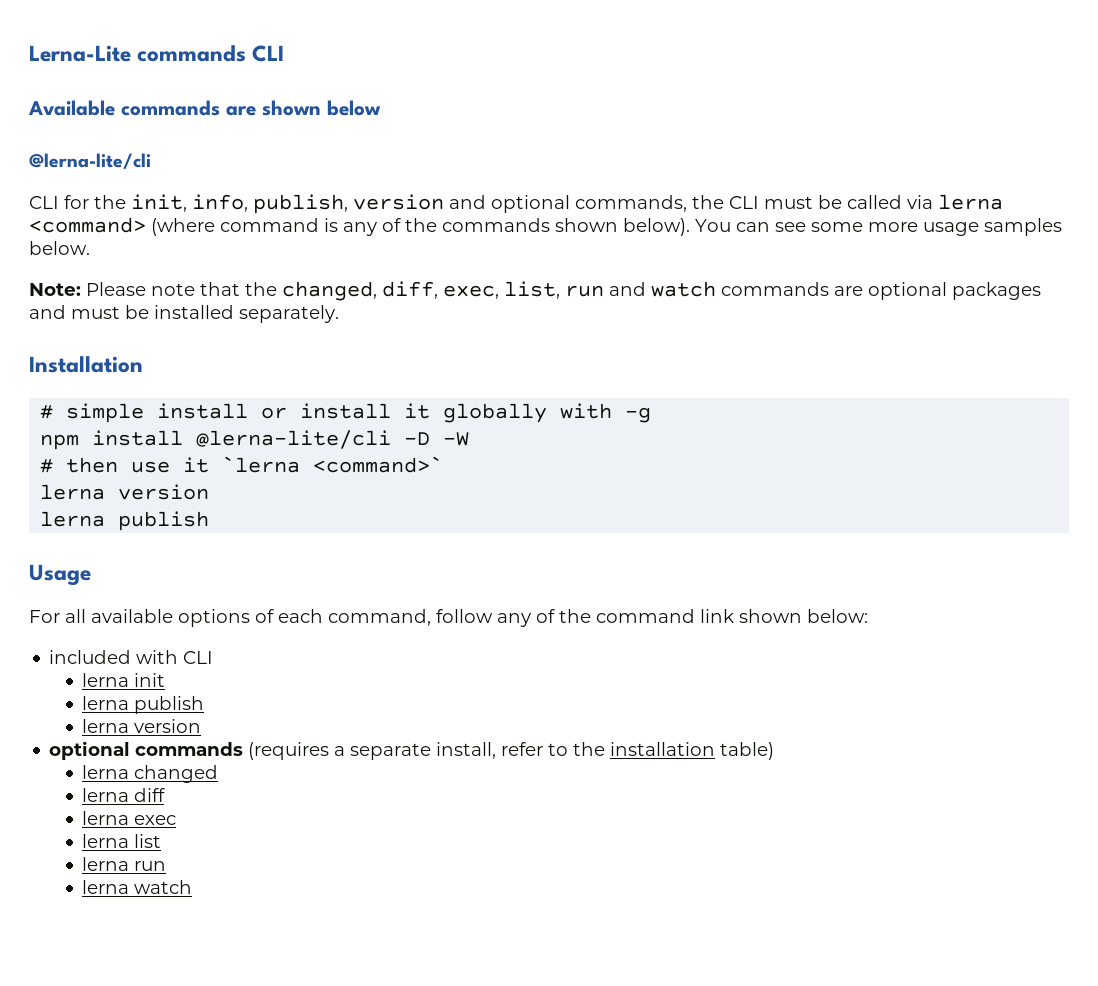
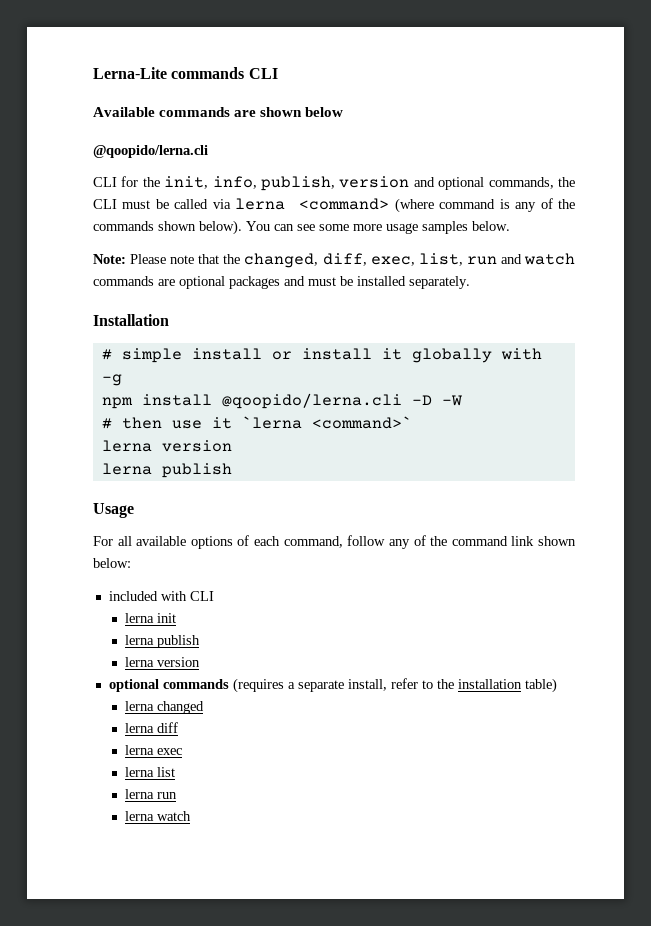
  Available commands are shown below
- @lerna-lite/cli
+ @qoopido/lerna.cli
- npm install @lerna-lite/cli -D -W
+ npm install @qoopido/lerna.cli -D -W

